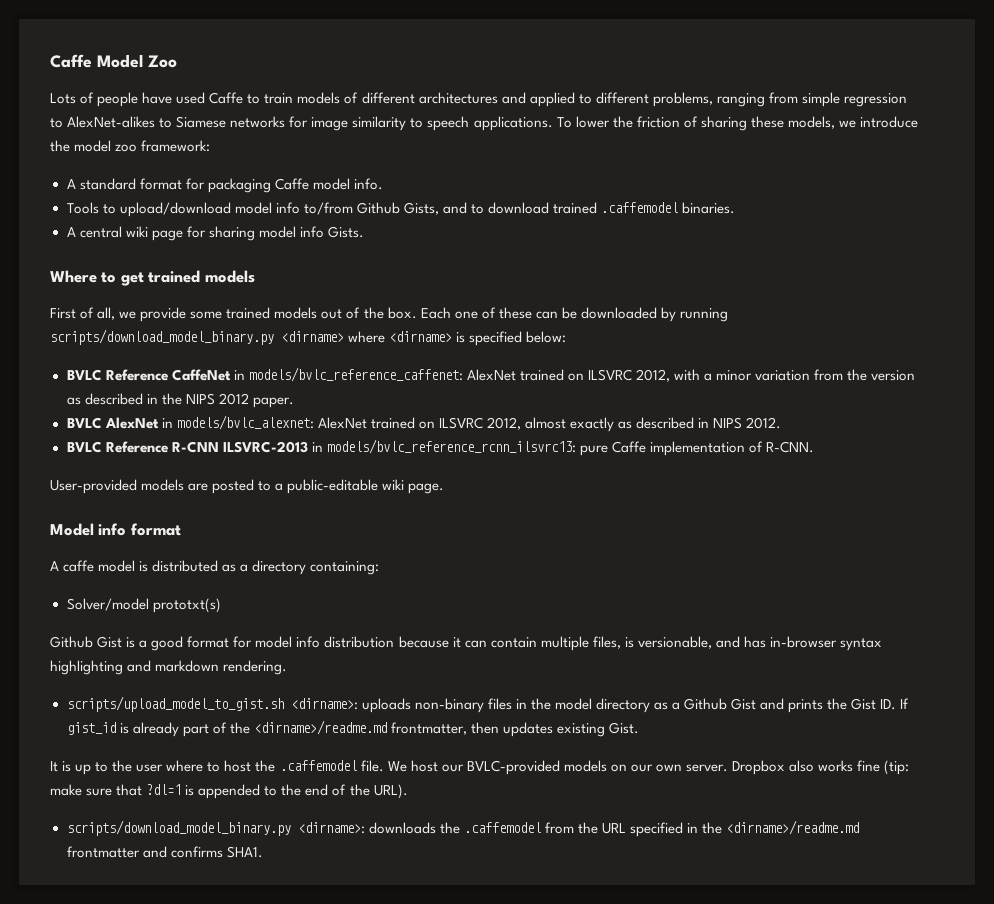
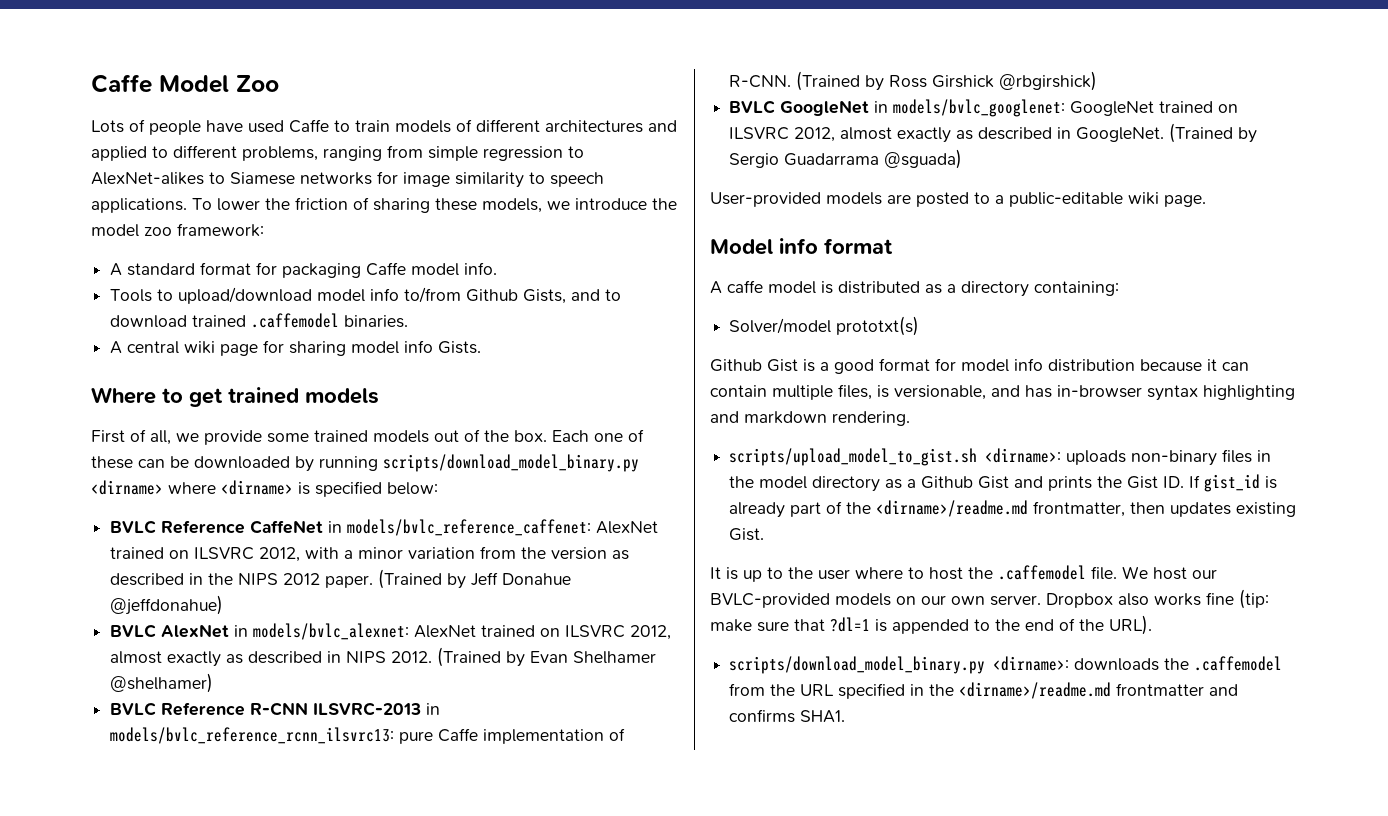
+ (Trained by Jeff Donahue @jeffdonahue)
+ (Trained by Evan Shelhamer @shelhamer)
+ (Trained by Ross Girshick @rbgirshick)
+ BVLC GoogleNet in models/bvlc_googlenet: GoogleNet trained on ILSVRC 2012, almost exactly as described in GoogleNet. (Trained by Sergio Guadarrama @sguada)

